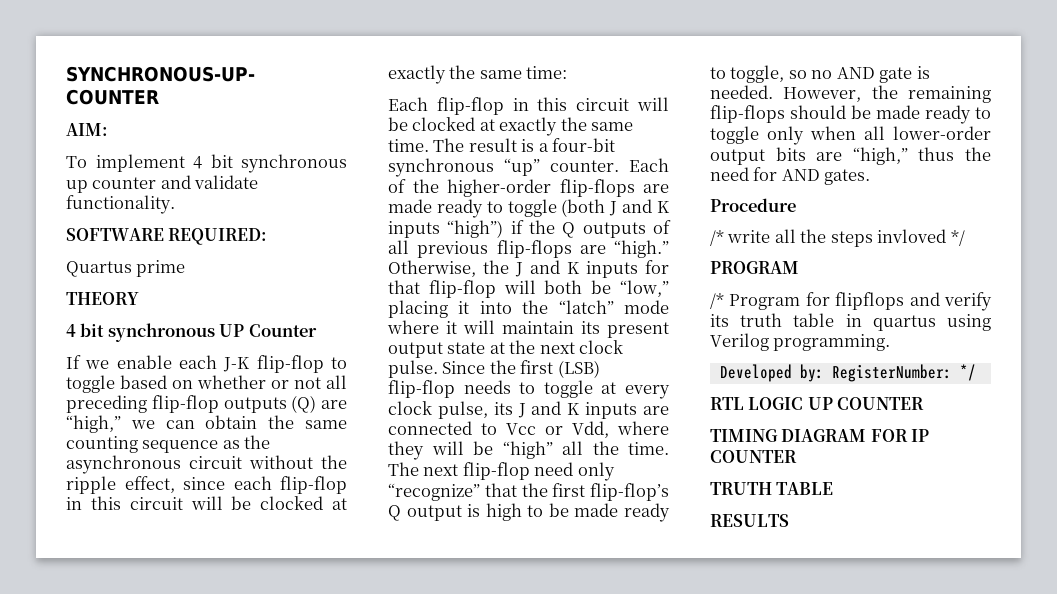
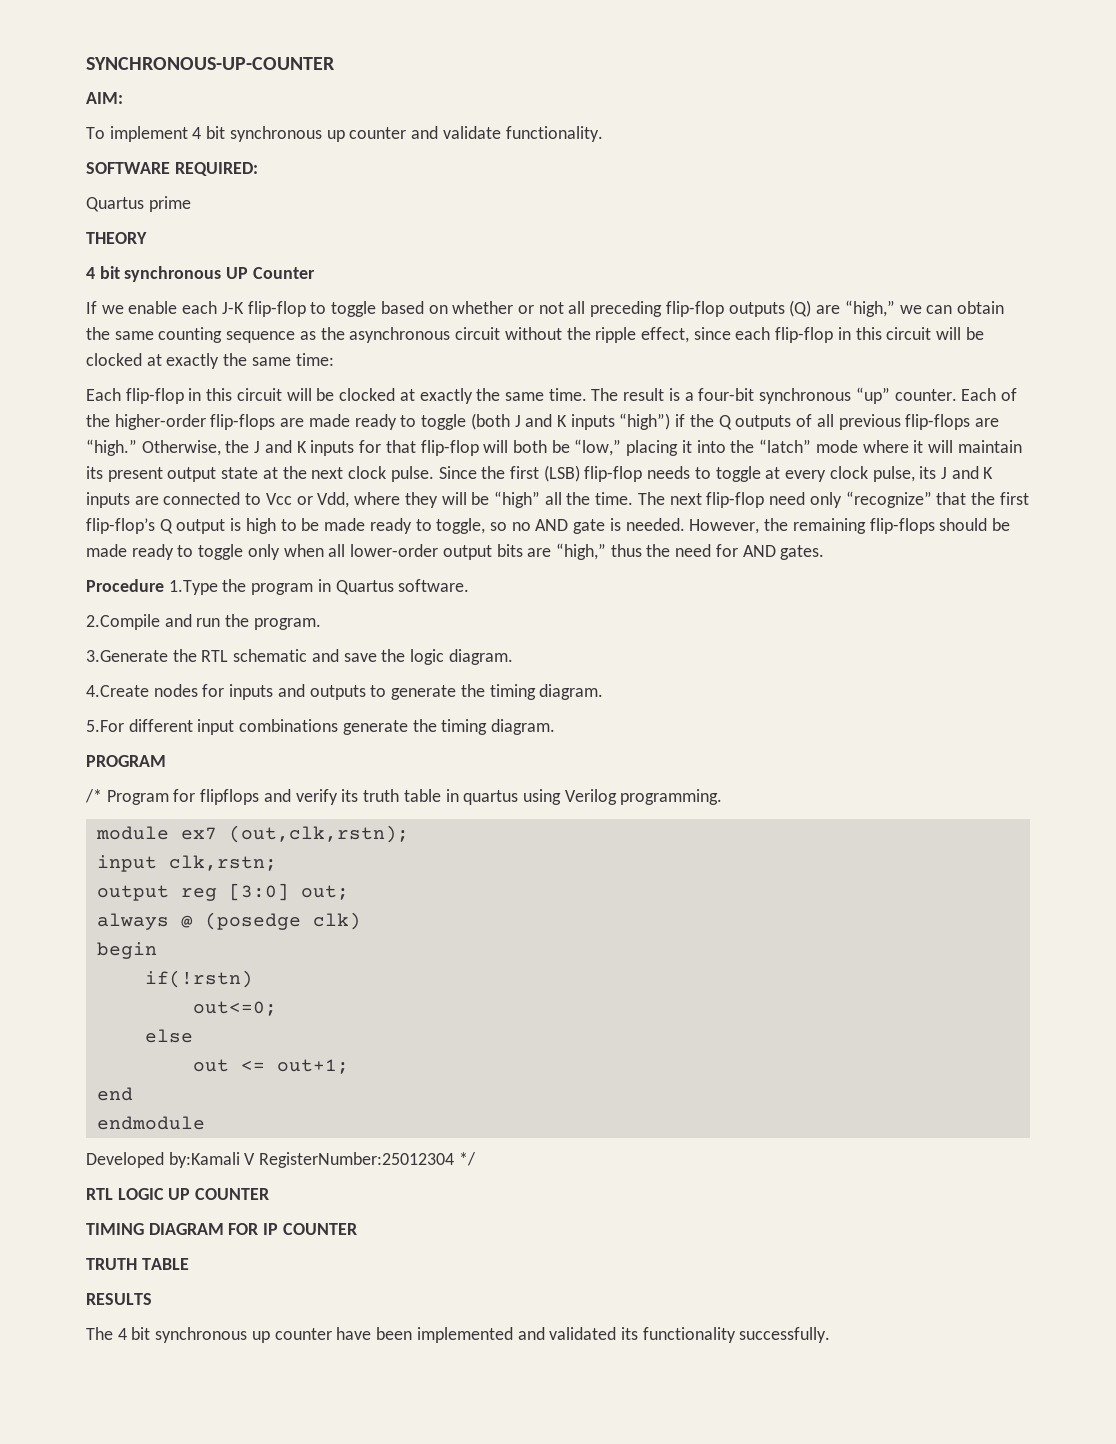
- Procedure
- /* write all the steps invloved */
+ Procedure 1.Type the program in Quartus software.
+ 2.Compile and run the program.
+ 3.Generate the RTL schematic and save the logic diagram.
+ 4.Create nodes for inputs and outputs to generate the timing diagram.
+ 5.For different input combinations generate the timing diagram.
- Developed by: RegisterNumber: */
+ module ex7 (out,clk,rstn);
+ input clk,rstn;
+ output reg [3:0] out;
+ always @ (posedge clk)
+ begin
+ if(!rstn)
+ out<=0;
+ else
+ out <= out+1;
+ end
+ endmodule
+ Developed by:Kamali V RegisterNumber:25012304 */
+ The 4 bit synchronous up counter have been implemented and validated its functionality successfully.

